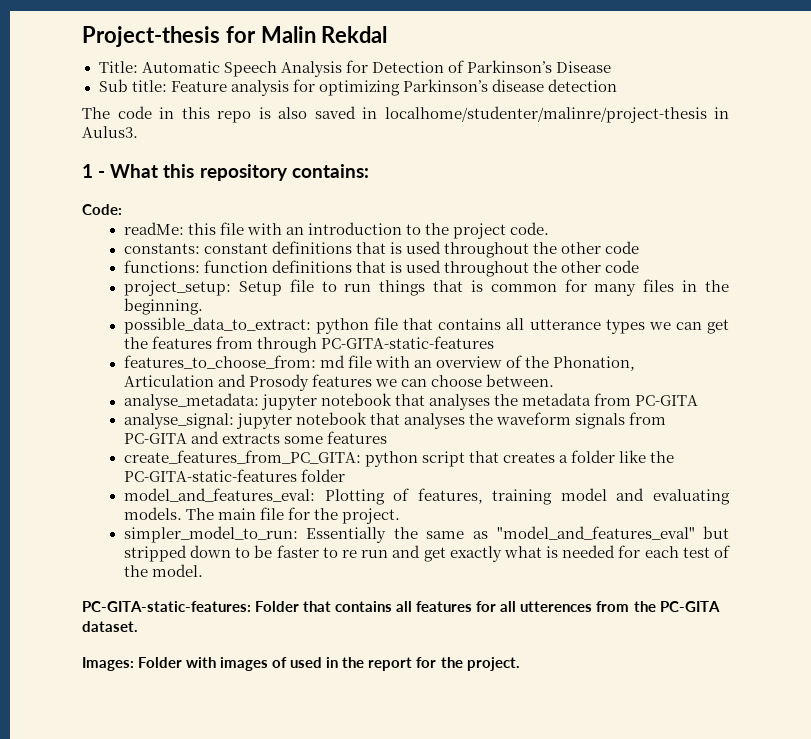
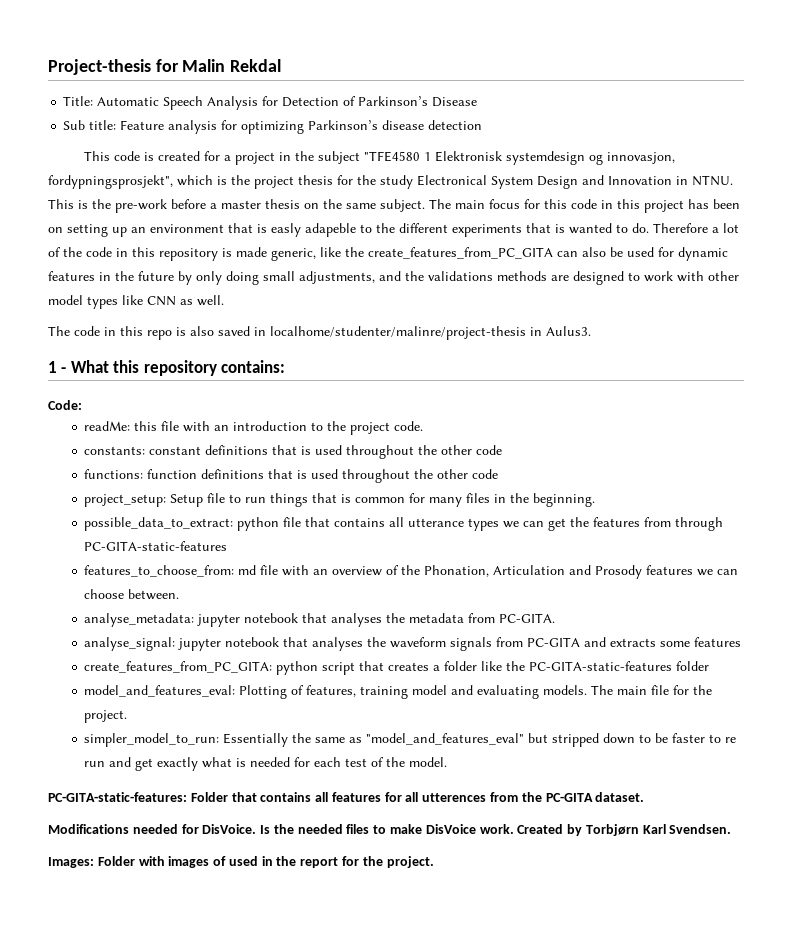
+ This code is created for a project in the subject "TFE4580 1 Elektronisk systemdesign og innovasjon, fordypningsprosjekt", which is the project thesis for the study Electronical System Design and Innovation in NTNU. This is the pre-work before a master thesis on the same subject. The main focus for this code in this project has been on setting up an environment that is easly adapeble to the different experiments that is wanted to do. Therefore a lot of the code in this repository is made generic, like the create_features_from_PC_GITA can also be used for dynamic features in the future by only doing small adjustments, and the validations methods are designed to work with other model types like CNN as well.
- analyse_metadata: jupyter notebook that analyses the metadata from PC-GITA
+ analyse_metadata: jupyter notebook that analyses the metadata from PC-GITA.
+ Modifications needed for DisVoice. Is the needed files to make DisVoice work. Created by Torbjørn Karl Svendsen.

